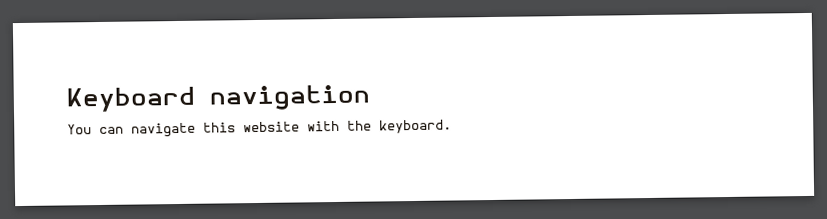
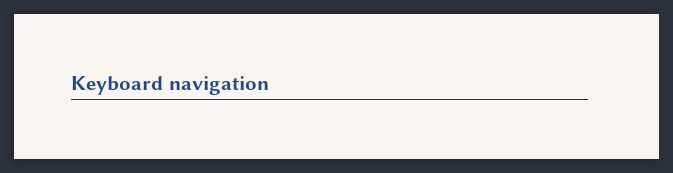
- You can navigate this website with the keyboard.

